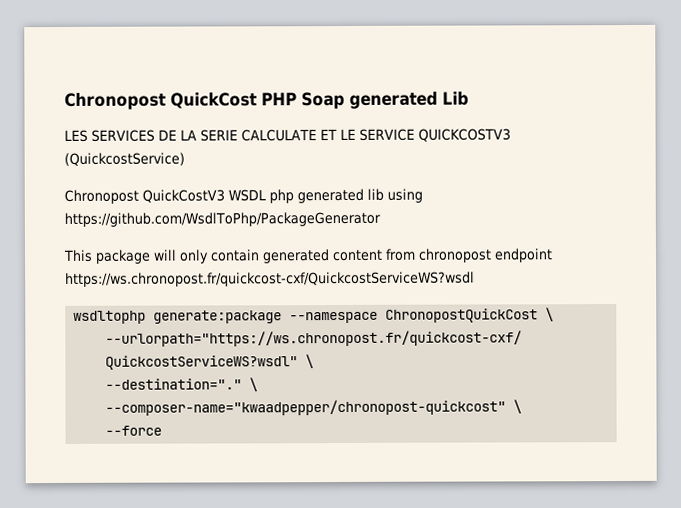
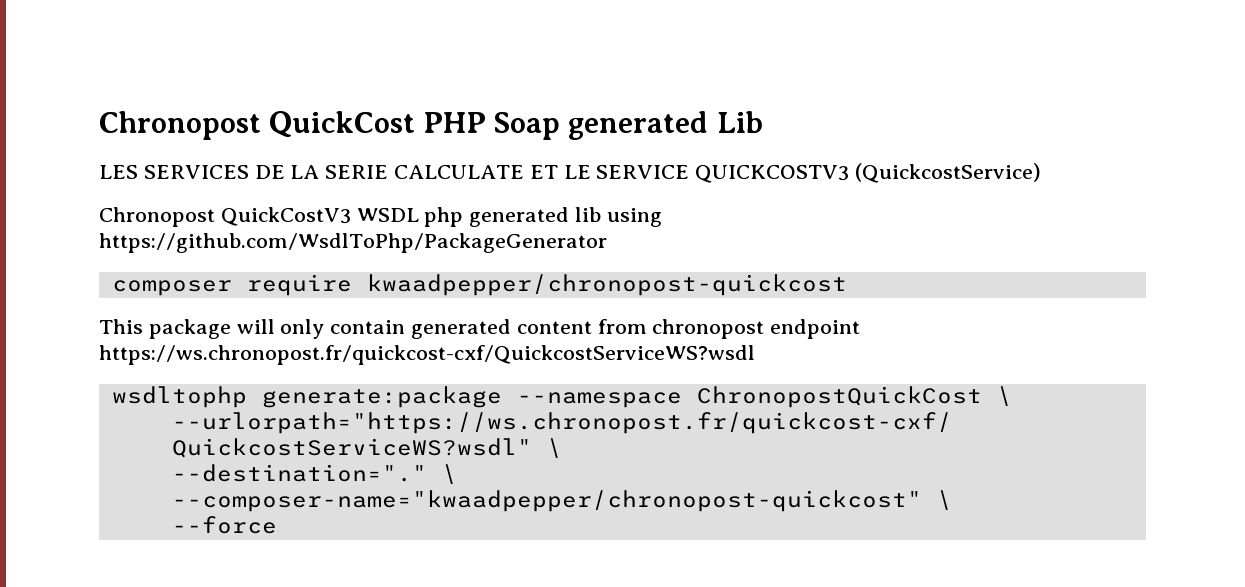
+ composer require kwaadpepper/chronopost-quickcost

